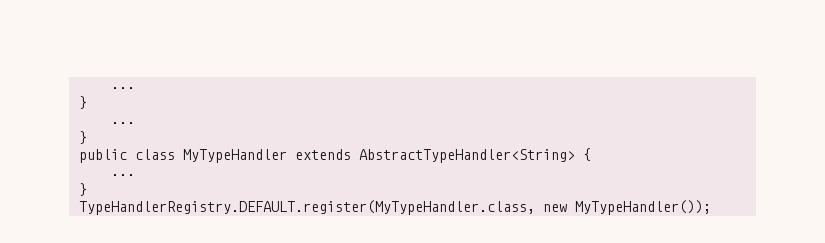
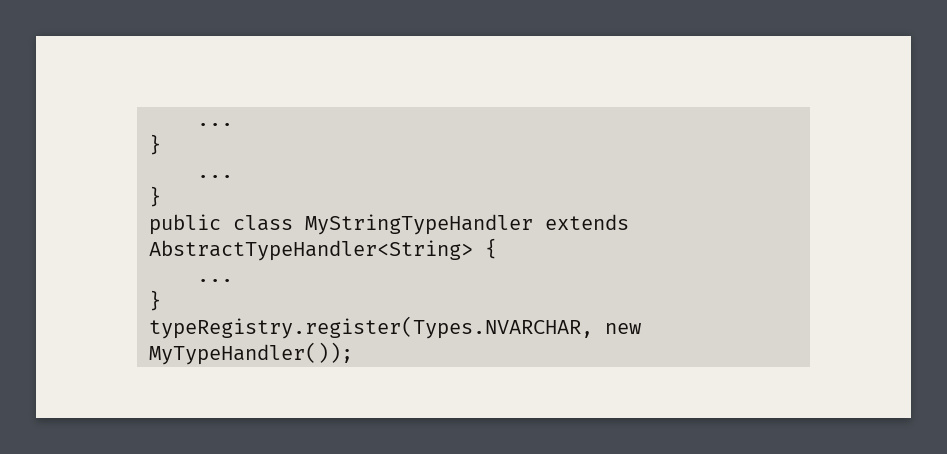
- public class MyTypeHandler extends AbstractTypeHandler<String> {
+ public class MyStringTypeHandler extends AbstractTypeHandler<String> {
- TypeHandlerRegistry.DEFAULT.register(MyTypeHandler.class, new MyTypeHandler());
+ typeRegistry.register(Types.NVARCHAR, new MyTypeHandler());

